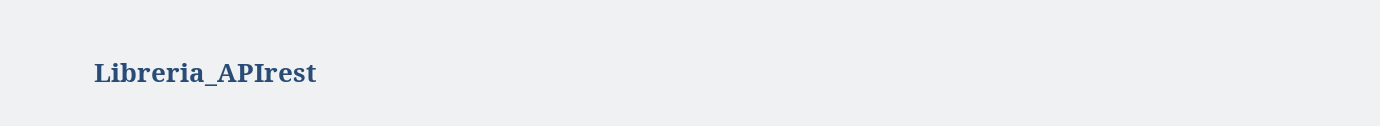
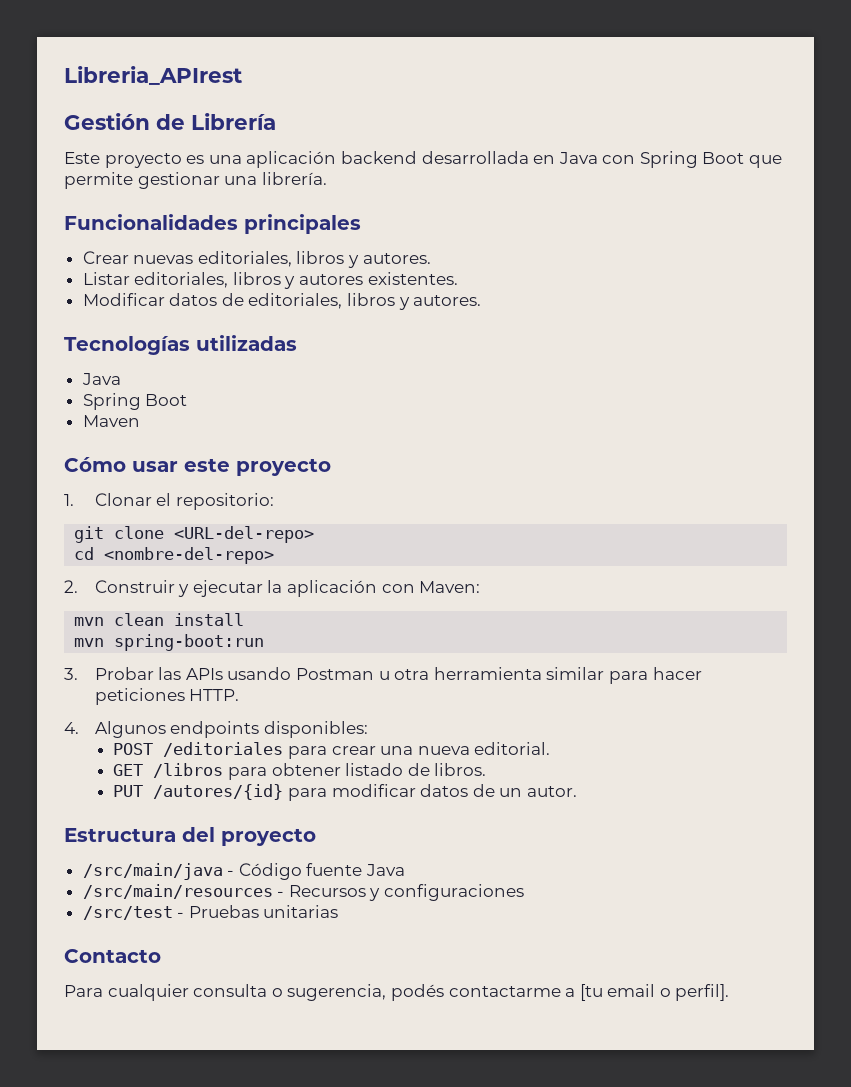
+ Gestión de Librería
+ Este proyecto es una aplicación backend desarrollada en Java con Spring Boot que permite gestionar una librería.
+ Funcionalidades principales
+ Crear nuevas editoriales, libros y autores.
+ Listar editoriales, libros y autores existentes.
+ Modificar datos de editoriales, libros y autores.
+ Tecnologías utilizadas
+ Java
+ Spring Boot
+ Maven
+ Cómo usar este proyecto
+ 1. Clonar el repositorio:
+ git clone <URL-del-repo>
+ cd <nombre-del-repo>
+ 2. Construir y ejecutar la aplicación con Maven:
+ mvn clean install
+ mvn spring-boot:run
+ 3. Probar las APIs usando Postman u otra herramienta similar para hacer peticiones HTTP.
+ 4. Algunos endpoints disponibles:
+ POST /editoriales para crear una nueva editorial.
+ GET /libros para obtener listado de libros.
+ PUT /autores/{id} para modificar datos de un autor.
+ Estructura del proyecto
+ /src/main/java - Código fuente Java
+ /src/main/resources - Recursos y configuraciones
+ /src/test - Pruebas unitarias
+ Contacto
+ Para cualquier consulta o sugerencia, podés contactarme a [tu email o perfil].

